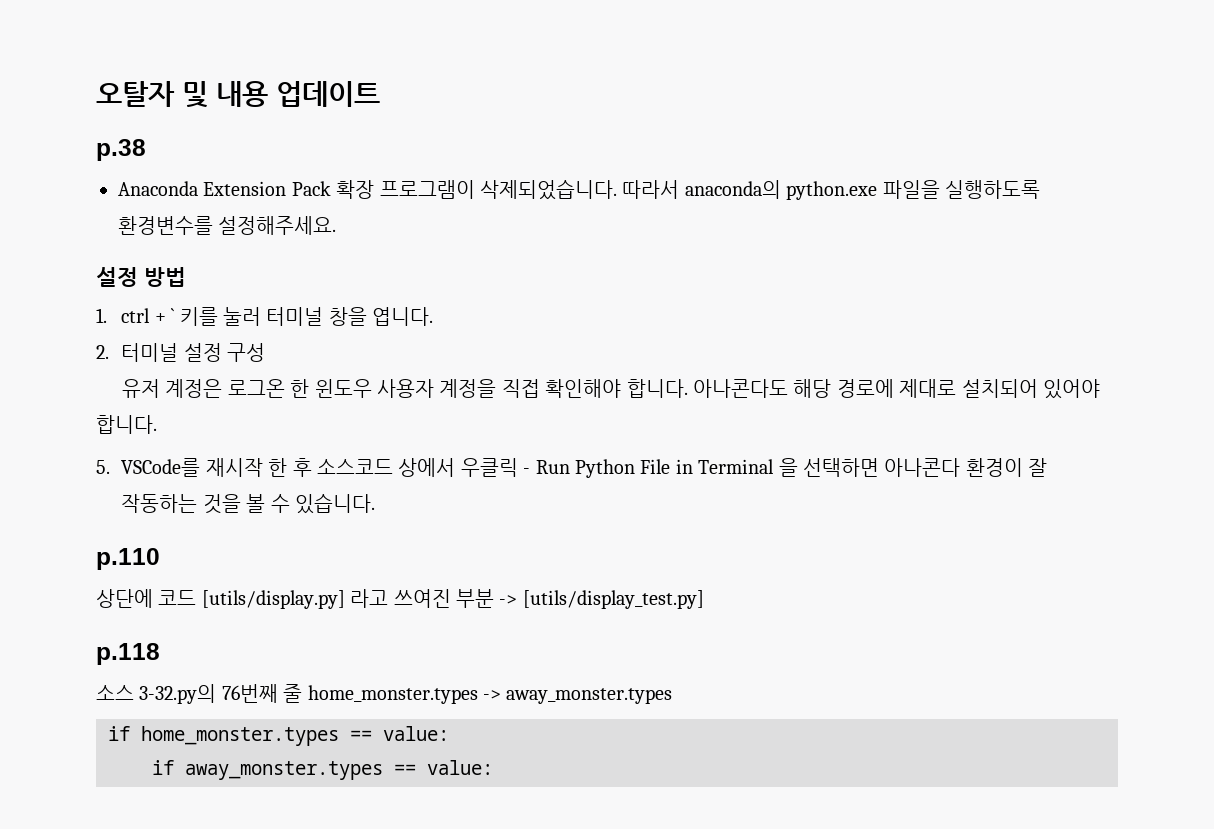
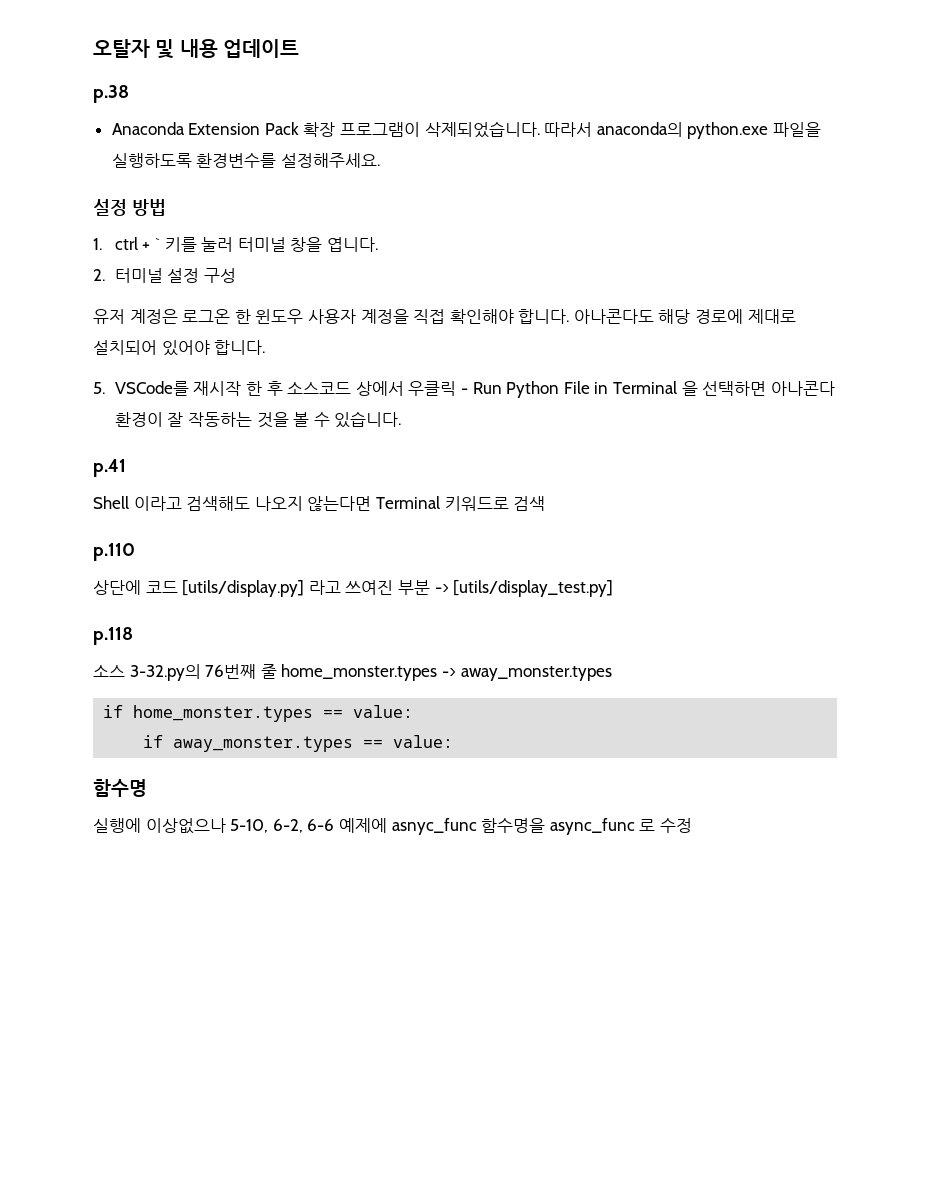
+ p.41
+ Shell 이라고 검색해도 나오지 않는다면 Terminal 키워드로 검색
+ 함수명
+ 실행에 이상없으나 5-10, 6-2, 6-6 예제에 asnyc_func 함수명을 async_func 로 수정

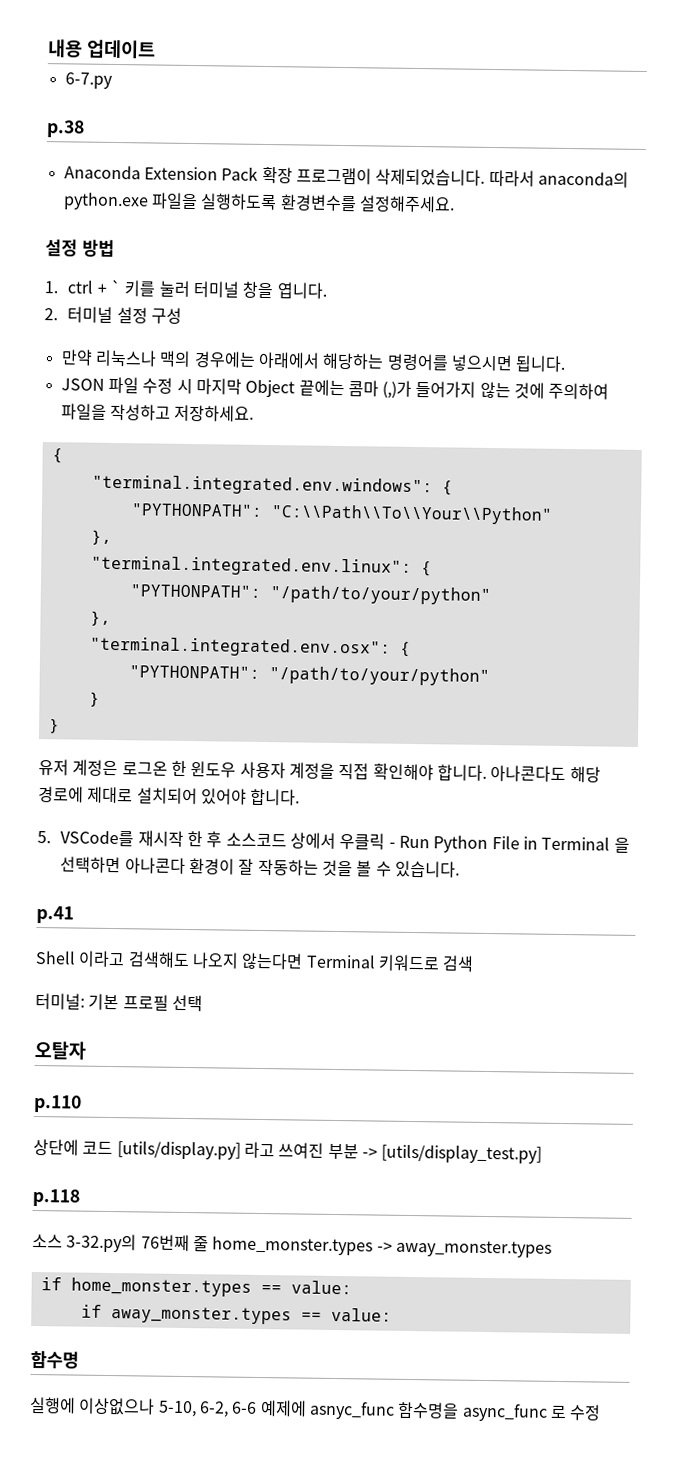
- 오탈자 및 내용 업데이트
+ 내용 업데이트
+ 6-7.py
+ 만약 리눅스나 맥의 경우에는 아래에서 해당하는 명령어를 넣으시면 됩니다.
+ JSON 파일 수정 시 마지막 Object 끝에는 콤마 (,)가 들어가지 않는 것에 주의하여 파일을 작성하고 저장하세요.
+ {
+ "terminal.integrated.env.windows": {
+ "PYTHONPATH": "C:\\Path\\To\\Your\\Python"
+ },
+ "terminal.integrated.env.linux": {
+ "PYTHONPATH": "/path/to/your/python"
+ },
+ "terminal.integrated.env.osx": {
+ "PYTHONPATH": "/path/to/your/python"
+ }
+ }
+ 터미널: 기본 프로필 선택
+ 오탈자

